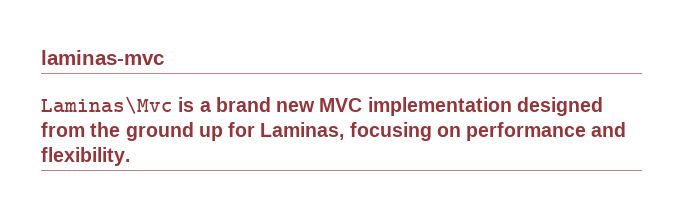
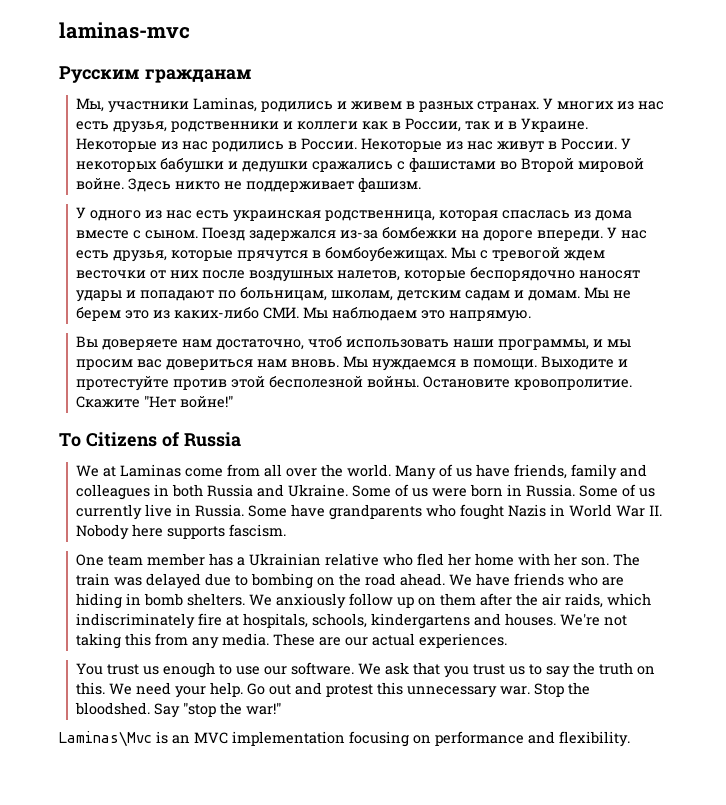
- Laminas\Mvc is a brand new MVC implementation designed from the ground up for Laminas, focusing on performance and flexibility.
+ Русским гражданам
+ Мы, участники Laminas, родились и живем в разных странах. У многих из нас есть друзья, родственники и коллеги как в России, так и в Украине. Некоторые из нас родились в России. Некоторые из нас живут в России. У некоторых бабушки и дедушки сражались с фашистами во Второй мировой войне. Здесь никто не поддерживает фашизм.
+ У одного из нас есть украинская родственница, которая спаслась из дома вместе с сыном. Поезд задержался из-за бомбежки на дороге впереди. У нас есть друзья, которые прячутся в бомбоубежищах. Мы с тревогой ждем весточки от них после воздушных налетов, которые беспорядочно наносят удары и попадают по больницам, школам, детским садам и домам. Мы не берем это из каких-либо СМИ. Мы наблюдаем это напрямую.
+ Вы доверяете нам достаточно, чтоб использовать наши программы, и мы просим вас довериться нам вновь. Мы нуждаемся в помощи. Выходите и протестуйте против этой бесполезной войны. Остановите кровопролитие. Скажите "Нет войне!"
+ To Citizens of Russia
+ We at Laminas come from all over the world. Many of us have friends, family and colleagues in both Russia and Ukraine. Some of us were born in Russia. Some of us currently live in Russia. Some have grandparents who fought Nazis in World War II. Nobody here supports fascism.
+ One team member has a Ukrainian relative who fled her home with her son. The train was delayed due to bombing on the road ahead. We have friends who are hiding in bomb shelters. We anxiously follow up on them after the air raids, which indiscriminately fire at hospitals, schools, kindergartens and houses. We're not taking this from any media. These are our actual experiences.
+ You trust us enough to use our software. We ask that you trust us to say the truth on this. We need your help. Go out and protest this unnecessary war. Stop the bloodshed. Say "stop the war!"
+ Laminas\Mvc is an MVC implementation focusing on performance and flexibility.

